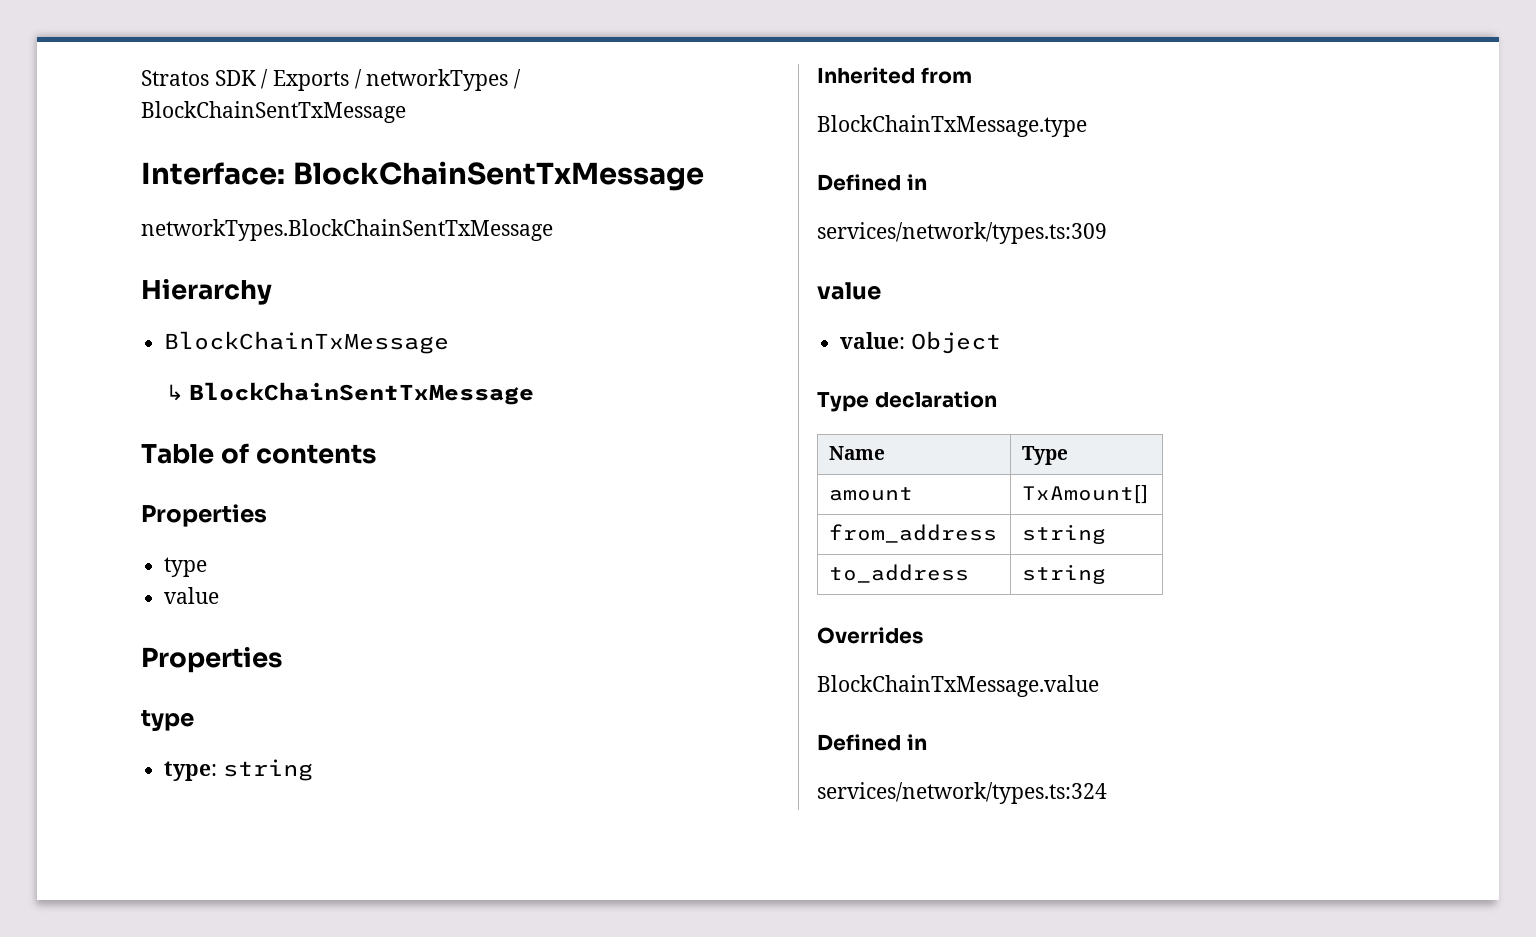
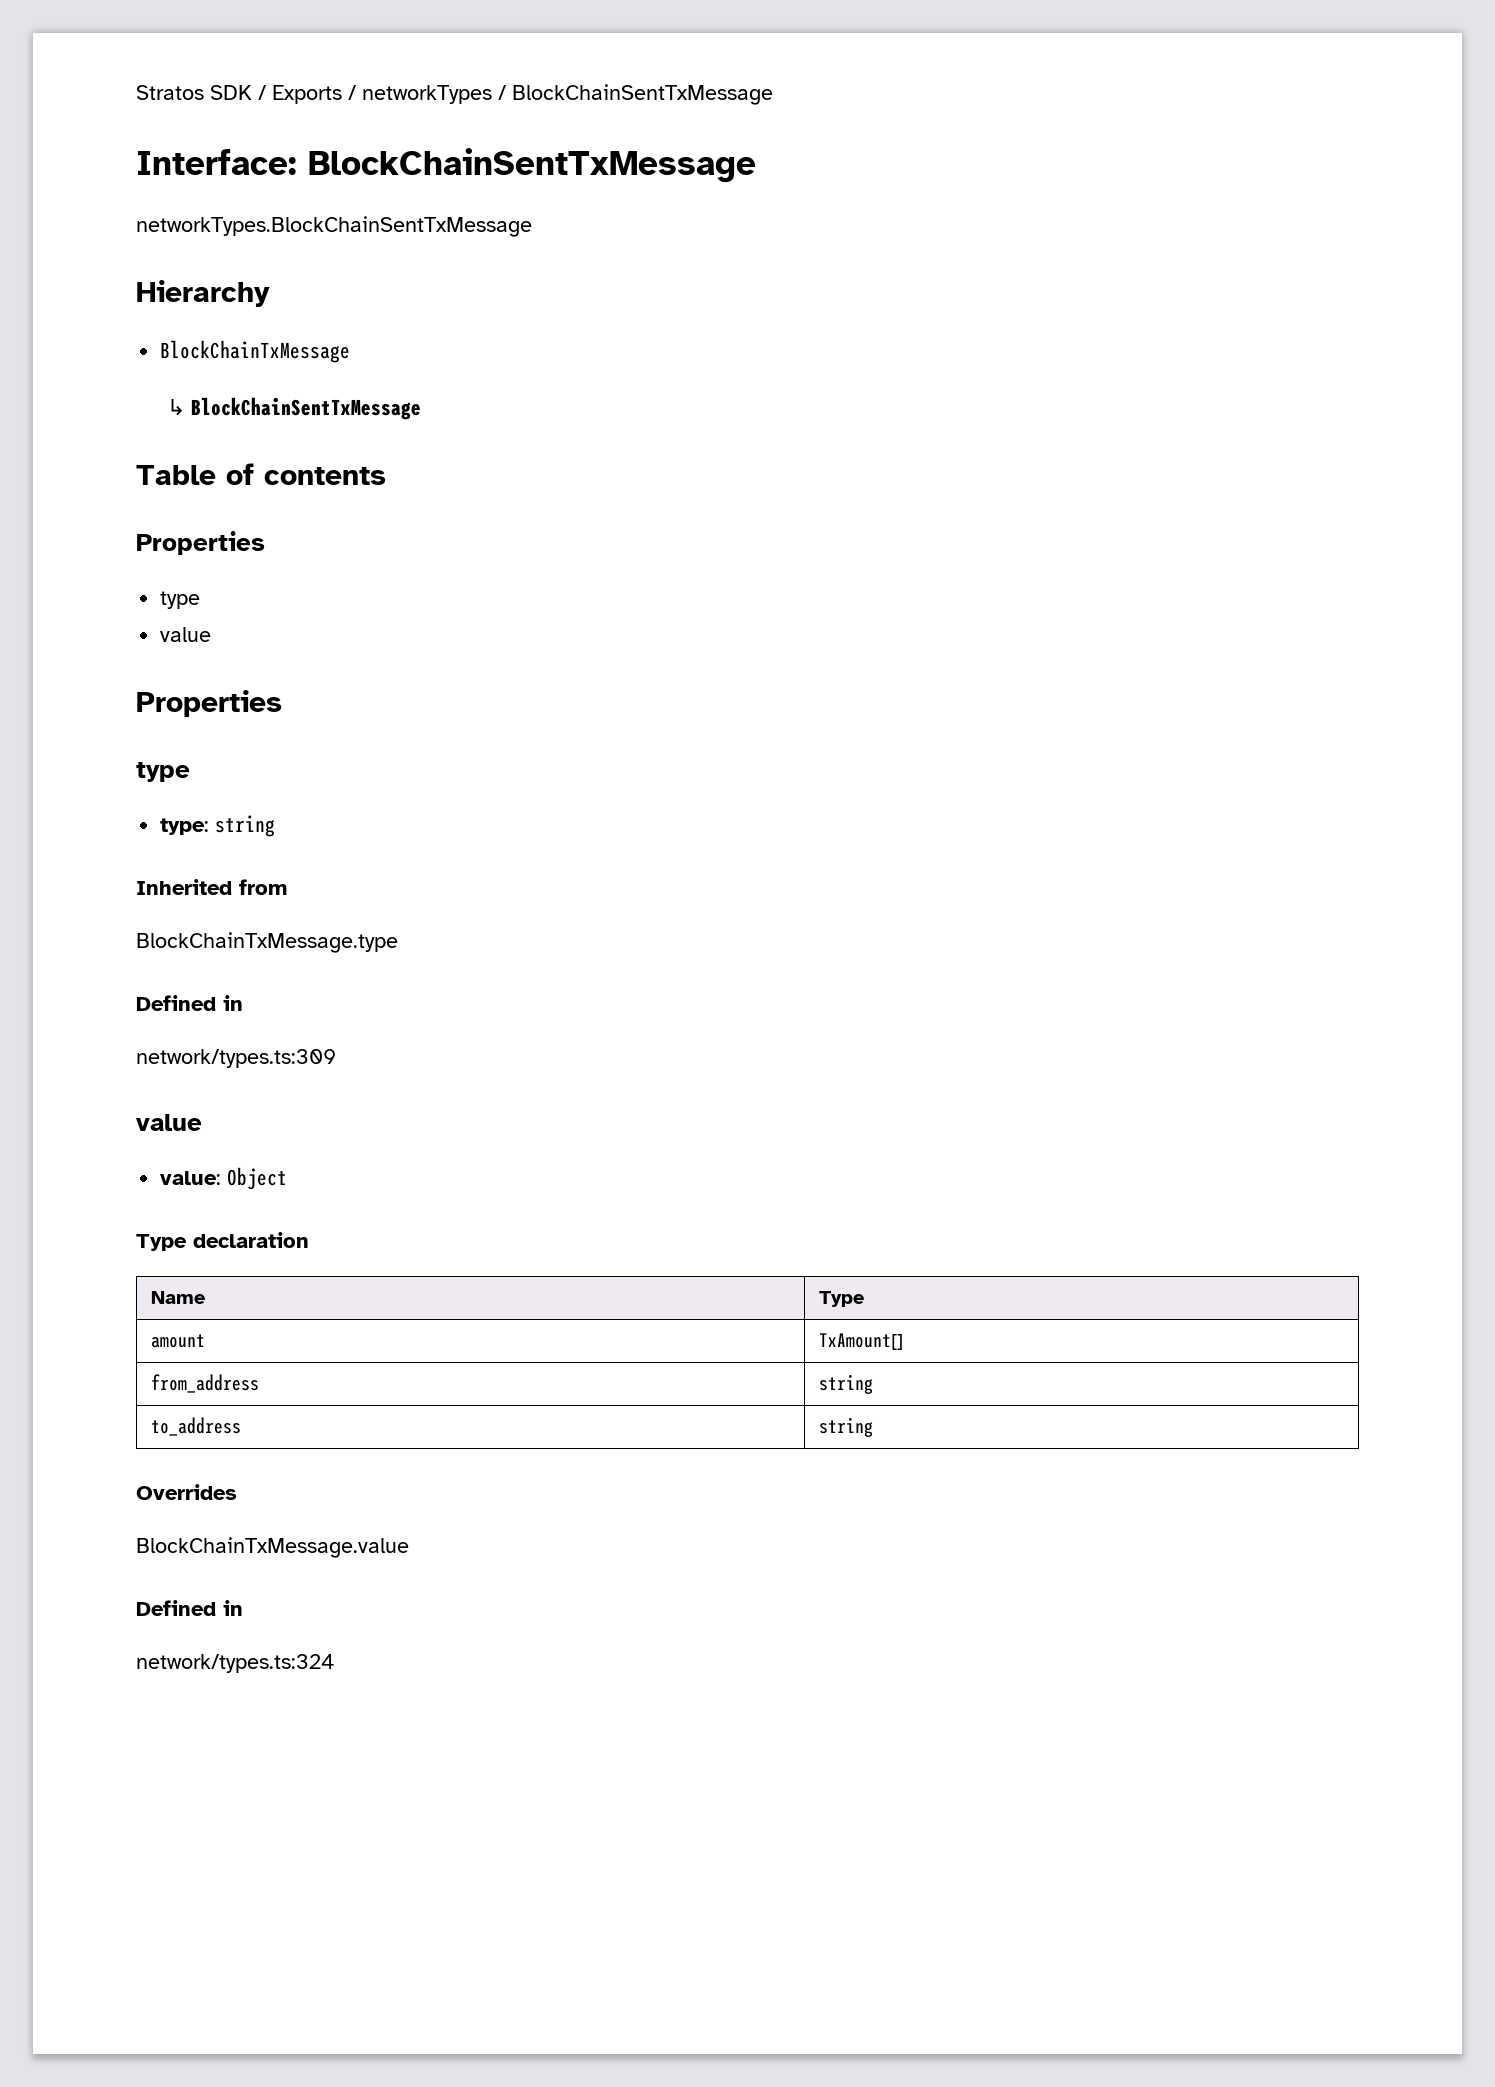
- services/network/types.ts:309
+ network/types.ts:309
- services/network/types.ts:324
+ network/types.ts:324

